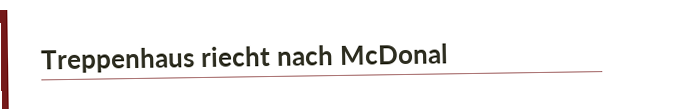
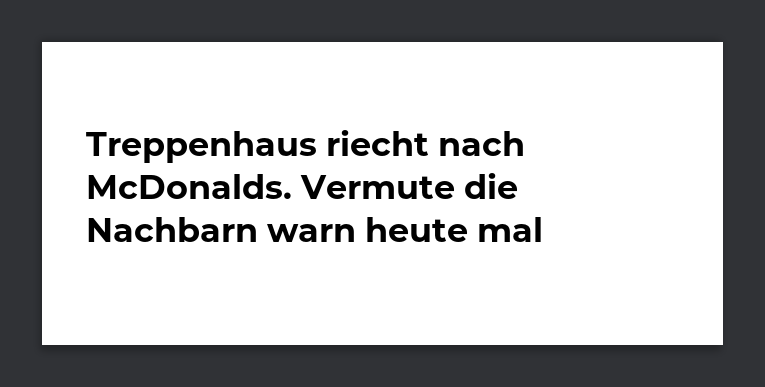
- Treppenhaus riecht nach McDonal
+ Treppenhaus riecht nach McDonalds. Vermute die Nachbarn warn heute mal

